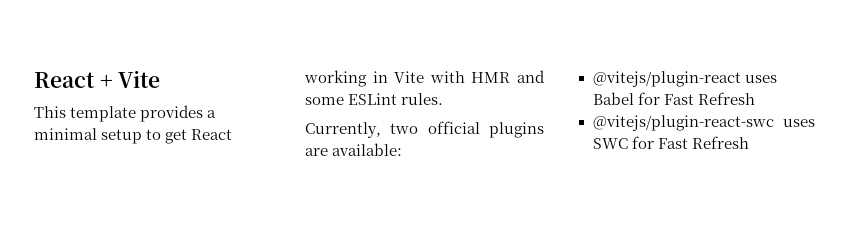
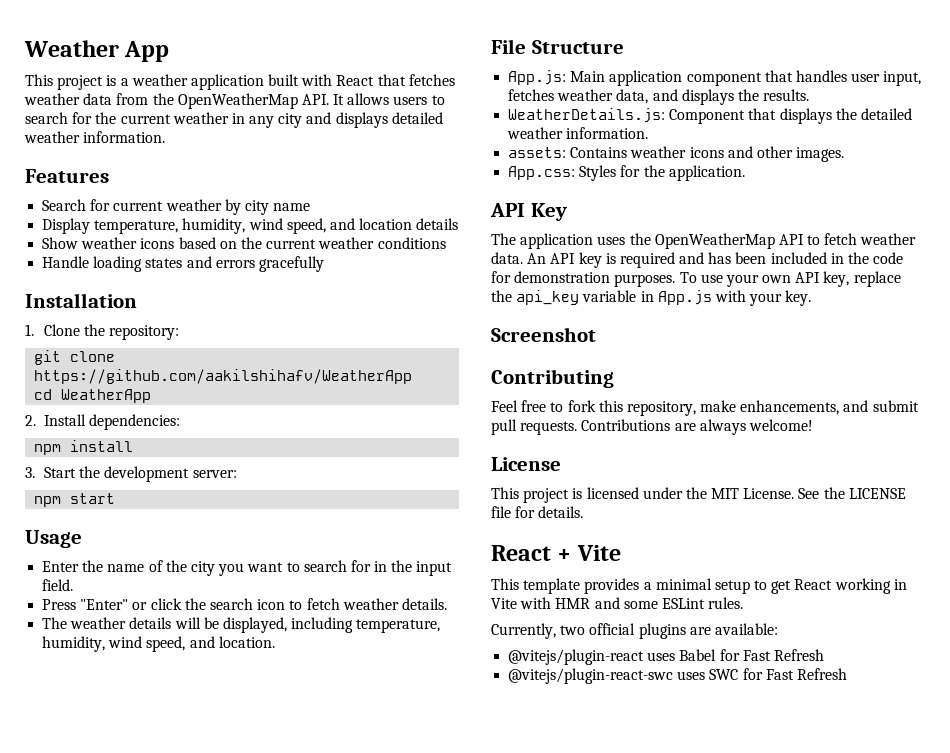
+ Weather App
+ This project is a weather application built with React that fetches weather data from the OpenWeatherMap API. It allows users to search for the current weather in any city and displays detailed weather information.
+ Features
+ Search for current weather by city name
+ Display temperature, humidity, wind speed, and location details
+ Show weather icons based on the current weather conditions
+ Handle loading states and errors gracefully
+ Installation
+ 1. Clone the repository:
+ git clone https://github.com/aakilshihafv/WeatherApp
+ cd WeatherApp
+ 2. Install dependencies:
+ npm install
+ 3. Start the development server:
+ npm start
+ Usage
+ Enter the name of the city you want to search for in the input field.
+ Press "Enter" or click the search icon to fetch weather details.
+ The weather details will be displayed, including temperature, humidity, wind speed, and location.
+ File Structure
+ App.js: Main application component that handles user input, fetches weather data, and displays the results.
+ WeatherDetails.js: Component that displays the detailed weather information.
+ assets: Contains weather icons and other images.
+ App.css: Styles for the application.
+ API Key
+ The application uses the OpenWeatherMap API to fetch weather data. An API key is required and has been included in the code for demonstration purposes. To use your own API key, replace the api_key variable in App.js with your key.
+ Screenshot
+ Contributing
+ Feel free to fork this repository, make enhancements, and submit pull requests. Contributions are always welcome!
+ License
+ This project is licensed under the MIT License. See the LICENSE file for details.

